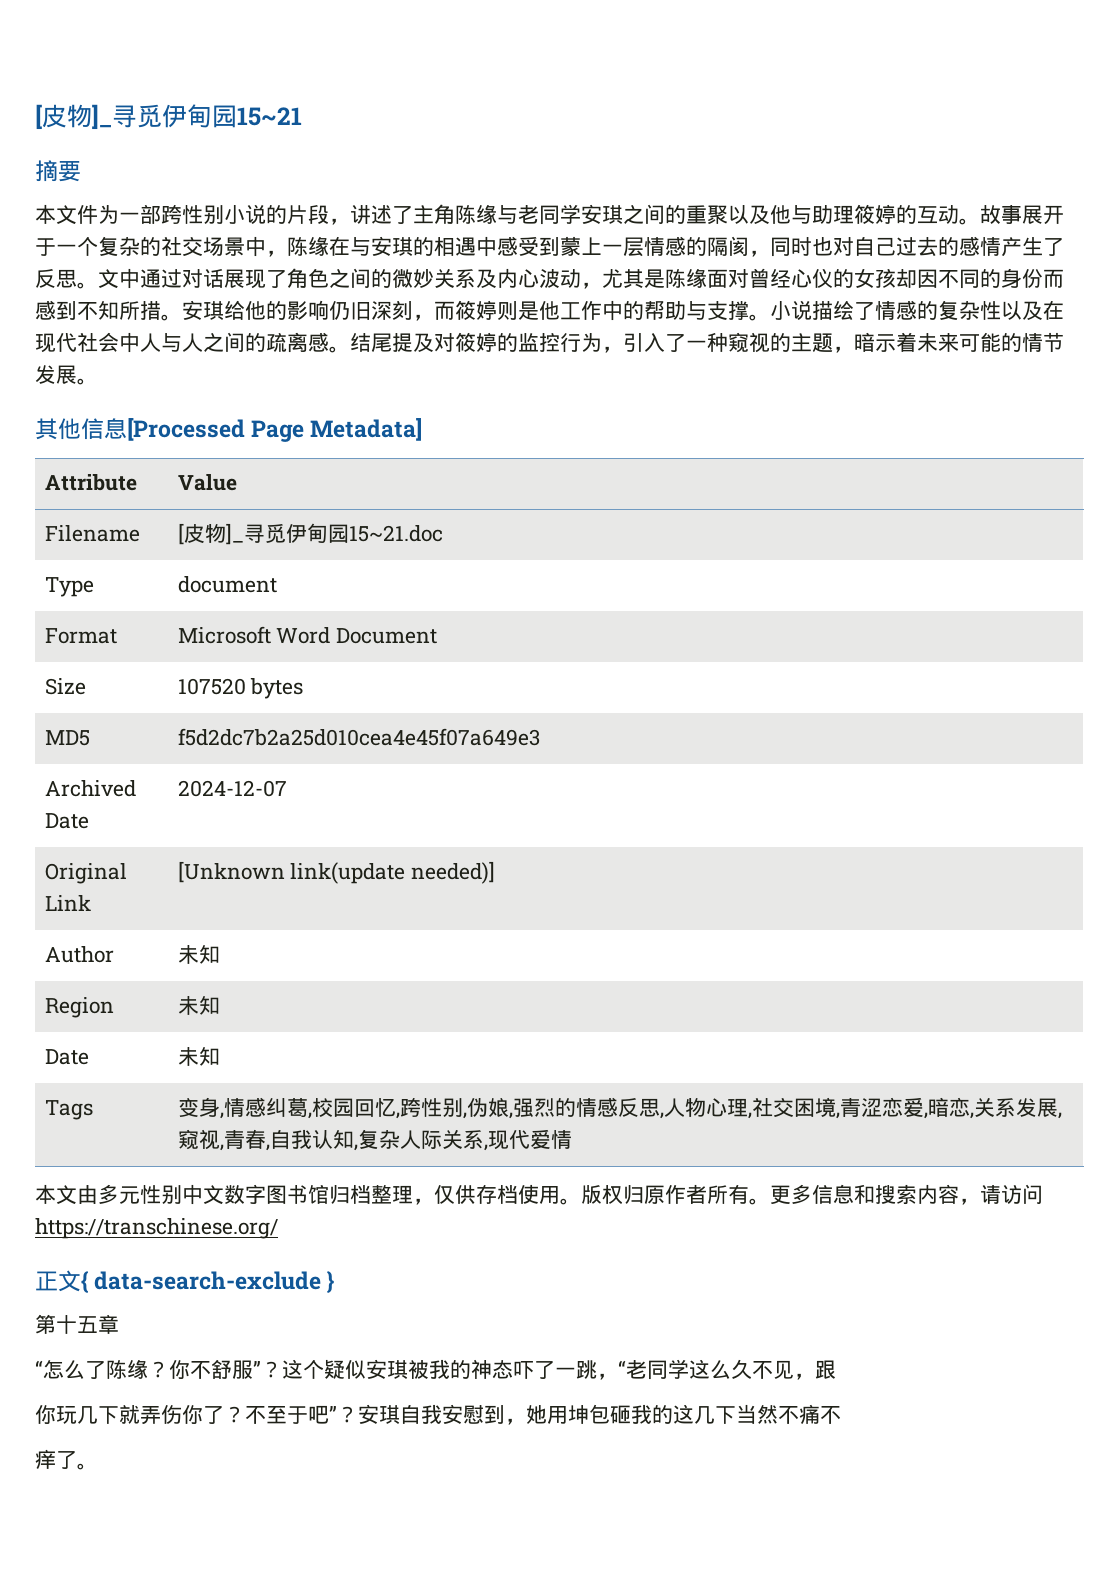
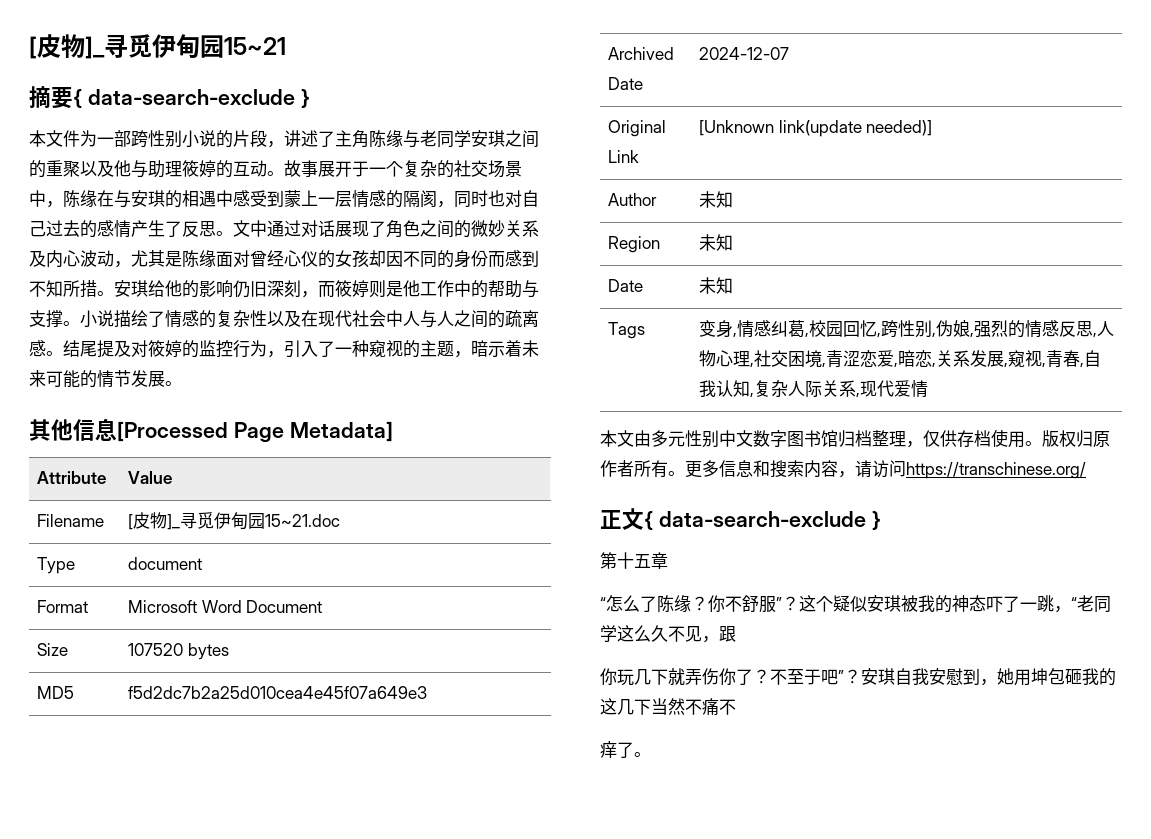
- 摘要
+ 摘要{ data-search-exclude }

